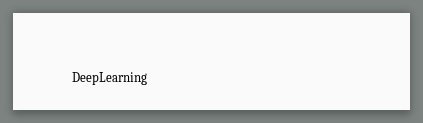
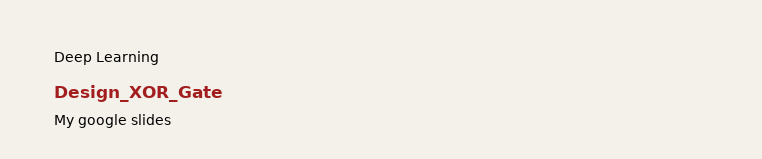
- DeepLearning
+ Deep Learning
+ Design_XOR_Gate
+ My google slides

